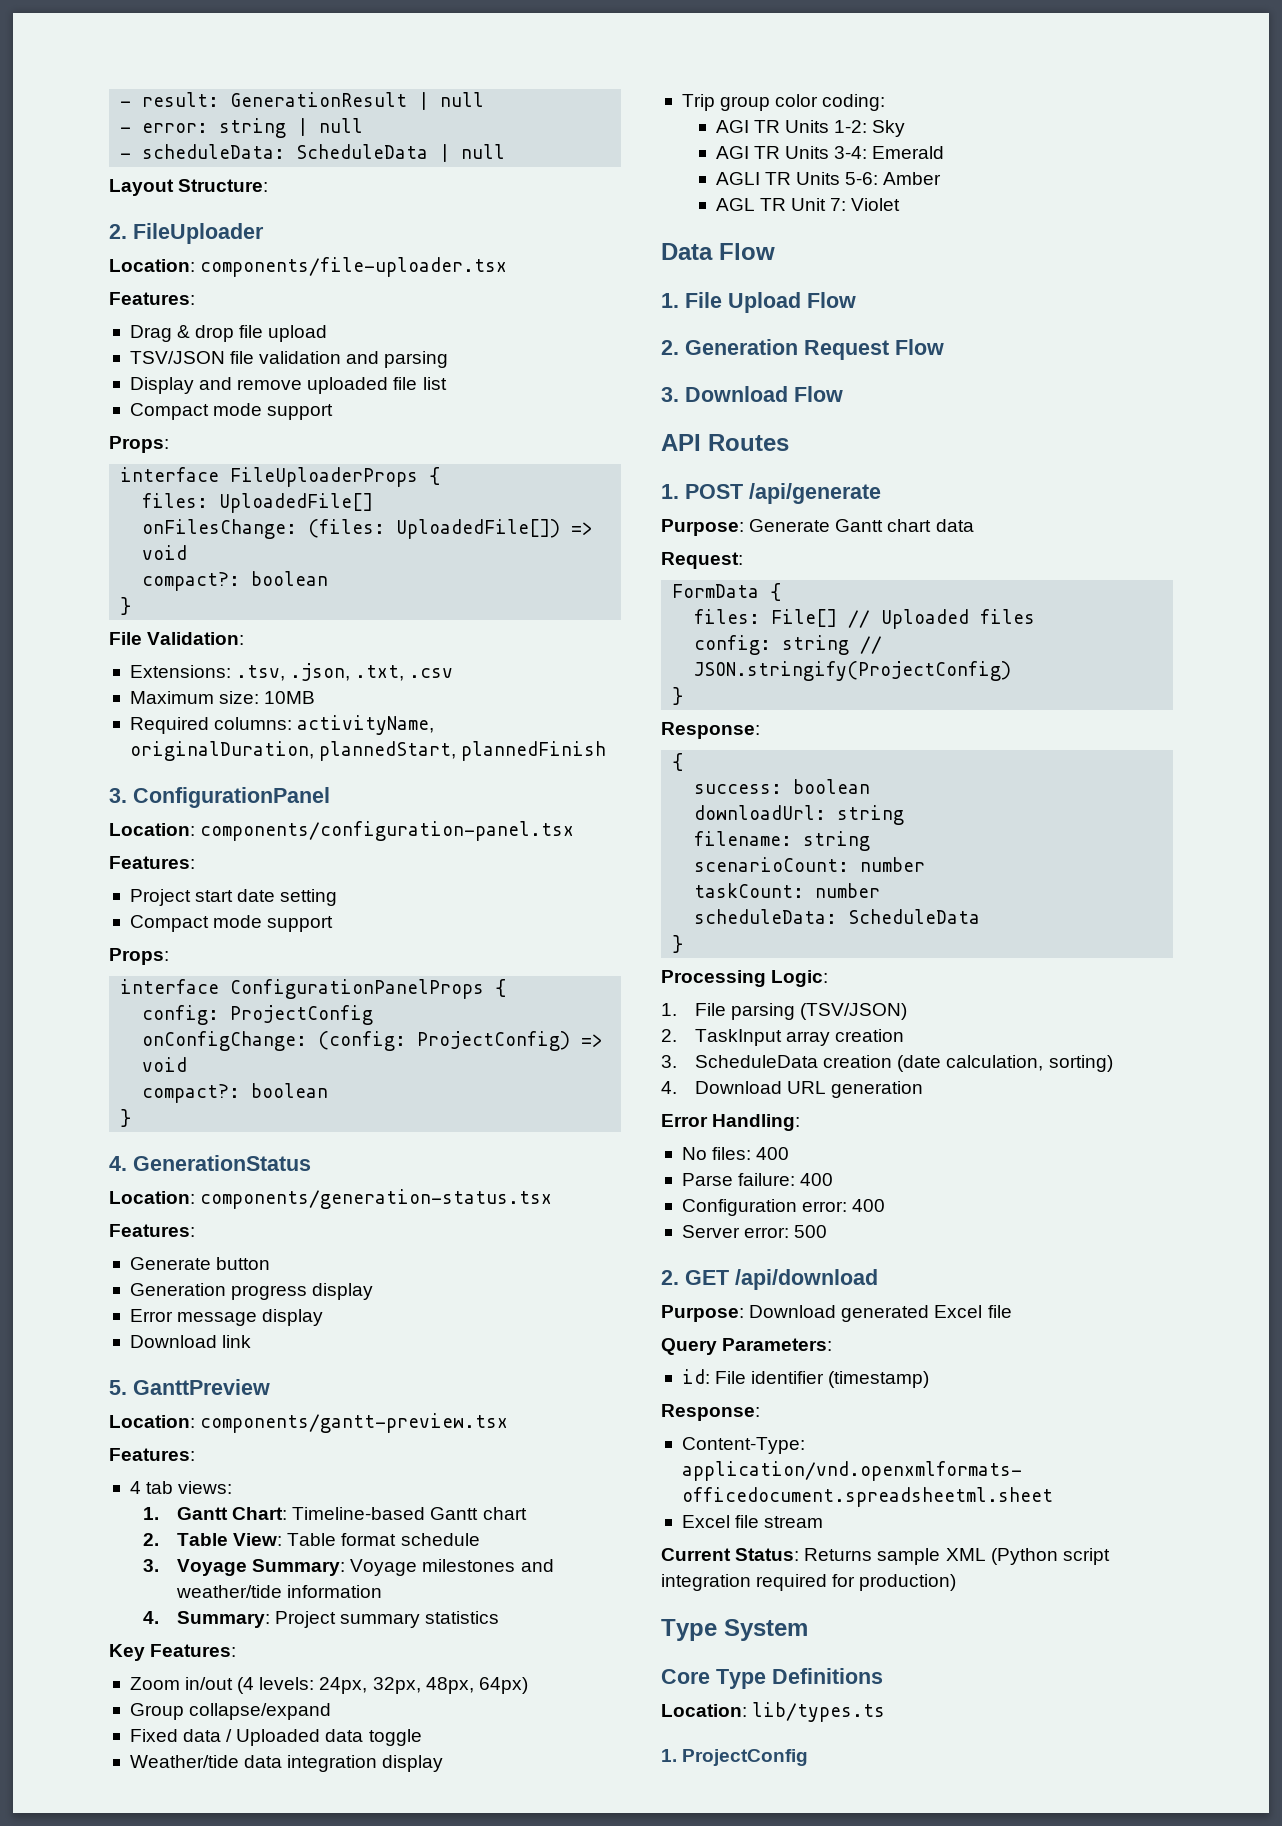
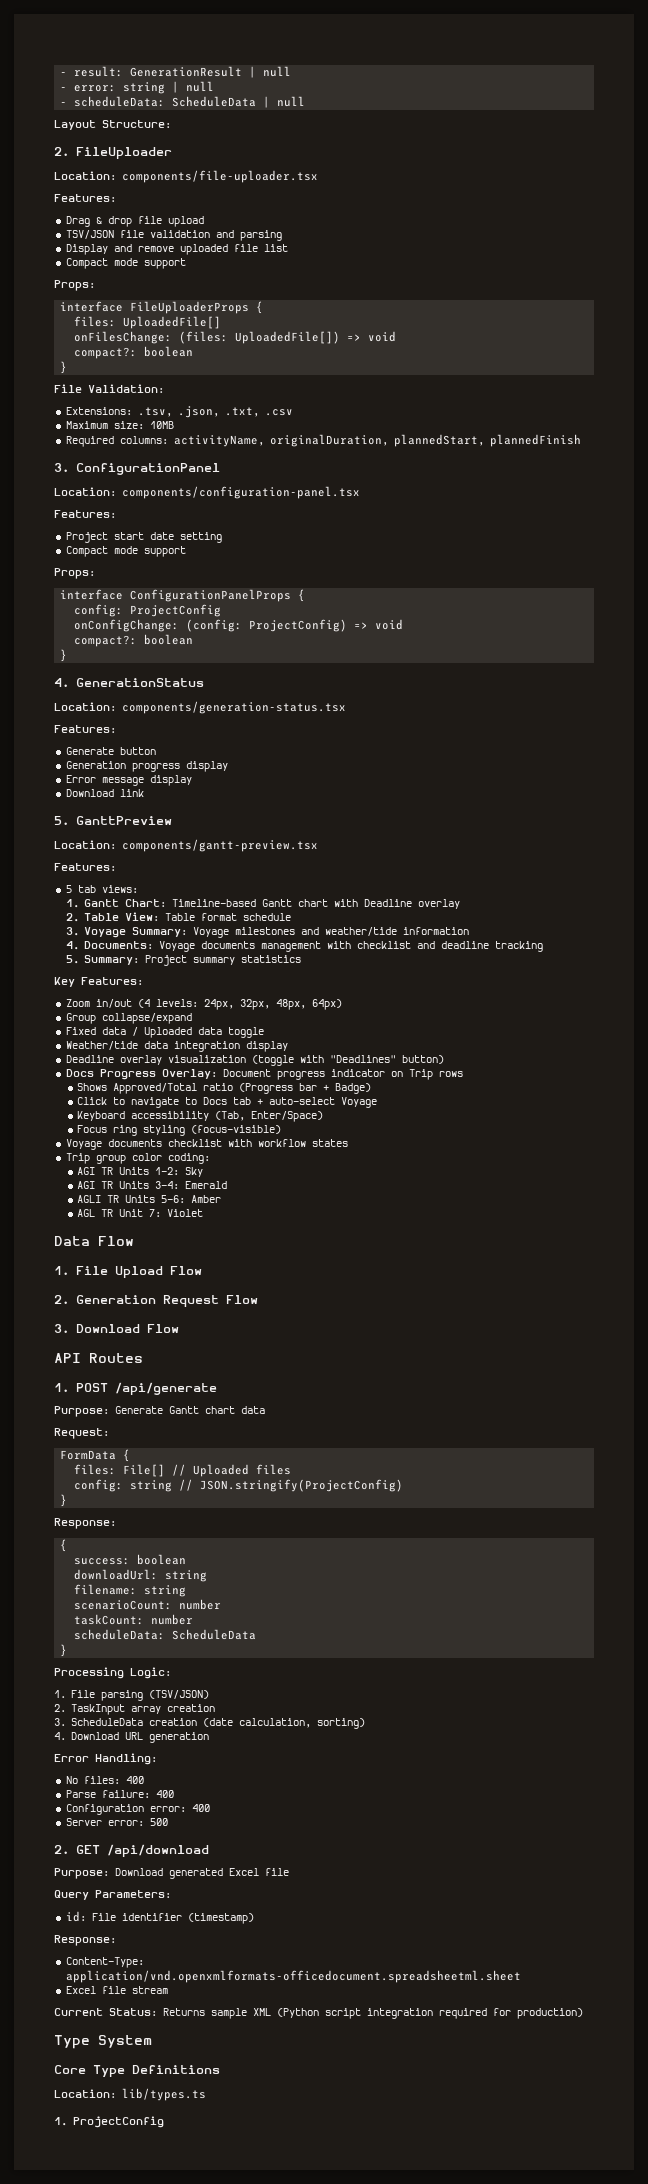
- 4 tab views:
+ 5 tab views:
- 1. Gantt Chart: Timeline-based Gantt chart
+ 1. Gantt Chart: Timeline-based Gantt chart with Deadline overlay
- 4. Summary: Project summary statistics
+ 4. Documents: Voyage documents management with checklist and deadline tracking
+ 5. Summary: Project summary statistics
+ Deadline overlay visualization (toggle with "Deadlines" button)
+ Docs Progress Overlay: Document progress indicator on Trip rows
+ Shows Approved/Total ratio (Progress bar + Badge)
+ Click to navigate to Docs tab + auto-select Voyage
+ Keyboard accessibility (Tab, Enter/Space)
+ Focus ring styling (focus-visible)
+ Voyage documents checklist with workflow states

